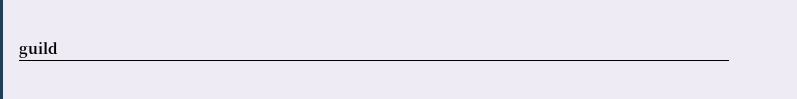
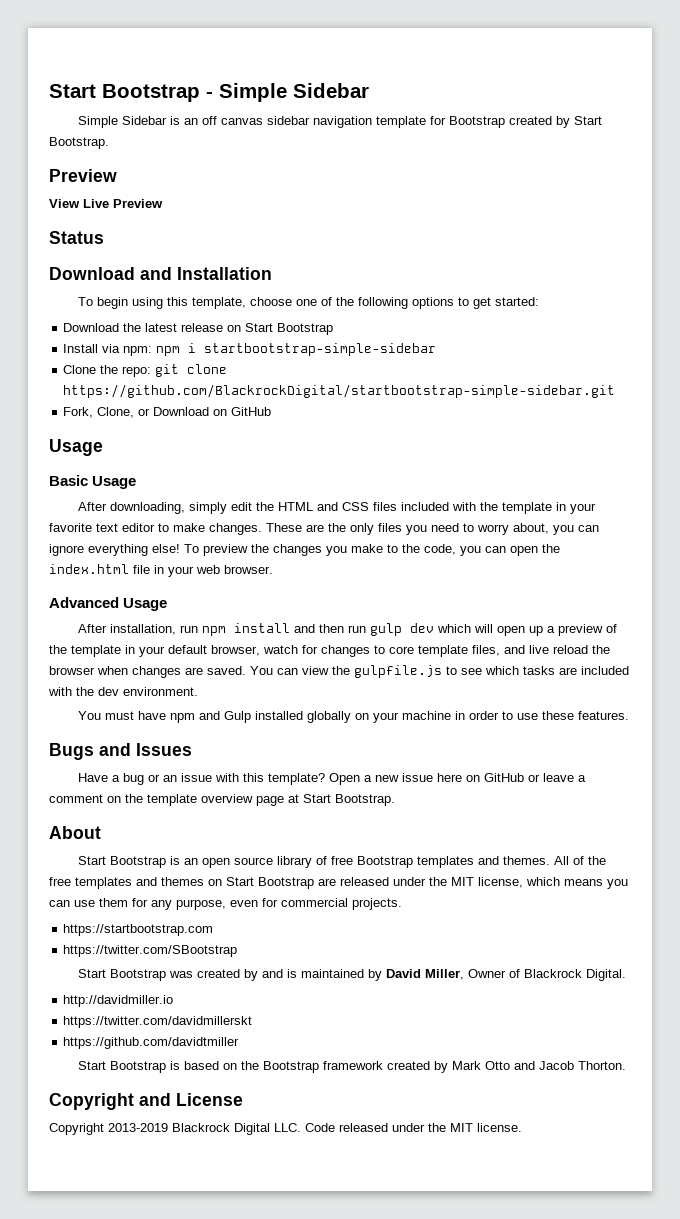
- guild
+ Start Bootstrap - Simple Sidebar
+ Simple Sidebar is an off canvas sidebar navigation template for Bootstrap created by Start Bootstrap.
+ Preview
+ View Live Preview
+ Status
+ Download and Installation
+ To begin using this template, choose one of the following options to get started:
+ Download the latest release on Start Bootstrap
+ Install via npm: npm i startbootstrap-simple-sidebar
+ Clone the repo: git clone https://github.com/BlackrockDigital/startbootstrap-simple-sidebar.git
+ Fork, Clone, or Download on GitHub
+ Usage
+ Basic Usage
+ After downloading, simply edit the HTML and CSS files included with the template in your favorite text editor to make changes. These are the only files you need to worry about, you can ignore everything else! To preview the changes you make to the code, you can open the index.html file in your web browser.
+ Advanced Usage
+ After installation, run npm install and then run gulp dev which will open up a preview of the template in your default browser, watch for changes to core template files, and live reload the browser when changes are saved. You can view the gulpfile.js to see which tasks are included with the dev environment.
+ You must have npm and Gulp installed globally on your machine in order to use these features.
+ Bugs and Issues
+ Have a bug or an issue with this template? Open a new issue here on GitHub or leave a comment on the template overview page at Start Bootstrap.
+ About
+ Start Bootstrap is an open source library of free Bootstrap templates and themes. All of the free templates and themes on Start Bootstrap are released under the MIT license, which means you can use them for any purpose, even for commercial projects.
+ https://startbootstrap.com
+ https://twitter.com/SBootstrap
+ Start Bootstrap was created by and is maintained by David Miller, Owner of Blackrock Digital.
+ http://davidmiller.io
+ https://twitter.com/davidmillerskt
+ https://github.com/davidtmiller
+ Start Bootstrap is based on the Bootstrap framework created by Mark Otto and Jacob Thorton.
+ Copyright and License
+ Copyright 2013-2019 Blackrock Digital LLC. Code released under the MIT license.

